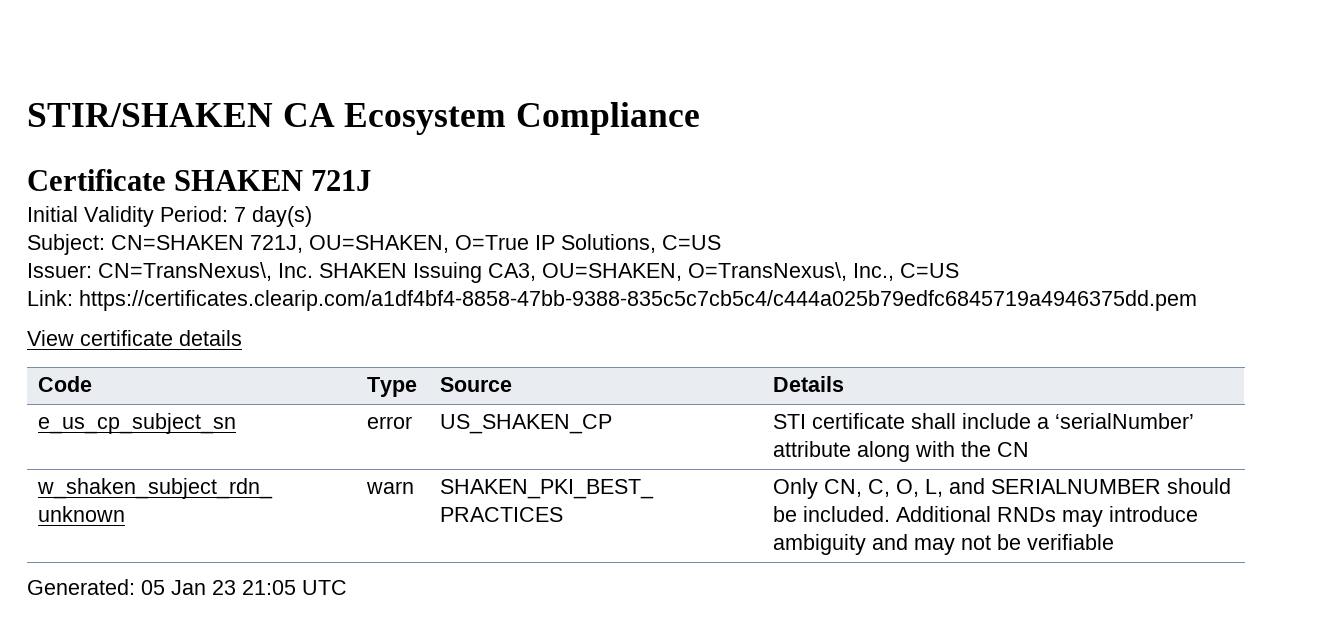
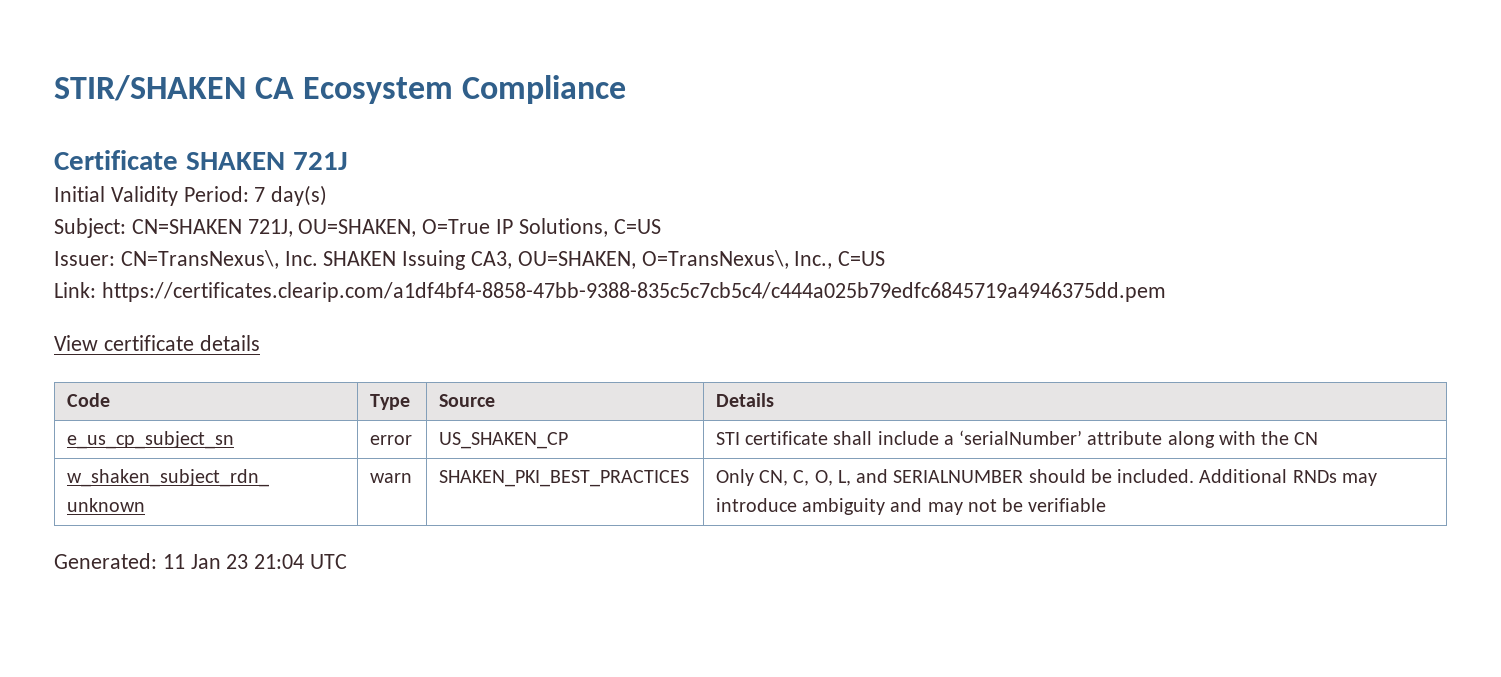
- Generated: 05 Jan 23 21:05 UTC
+ Generated: 11 Jan 23 21:04 UTC

